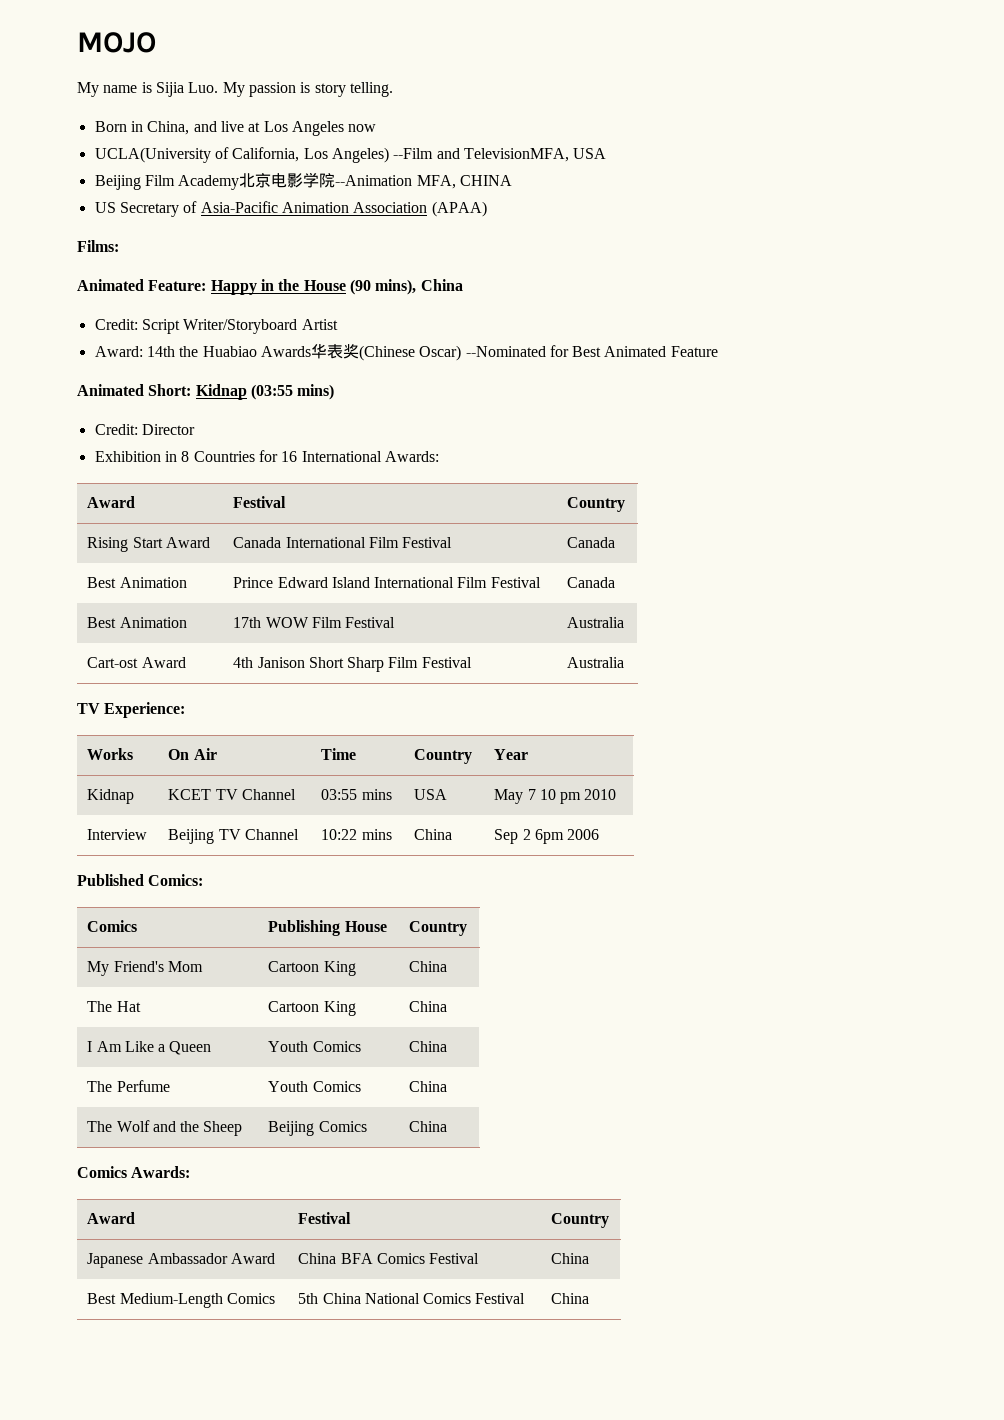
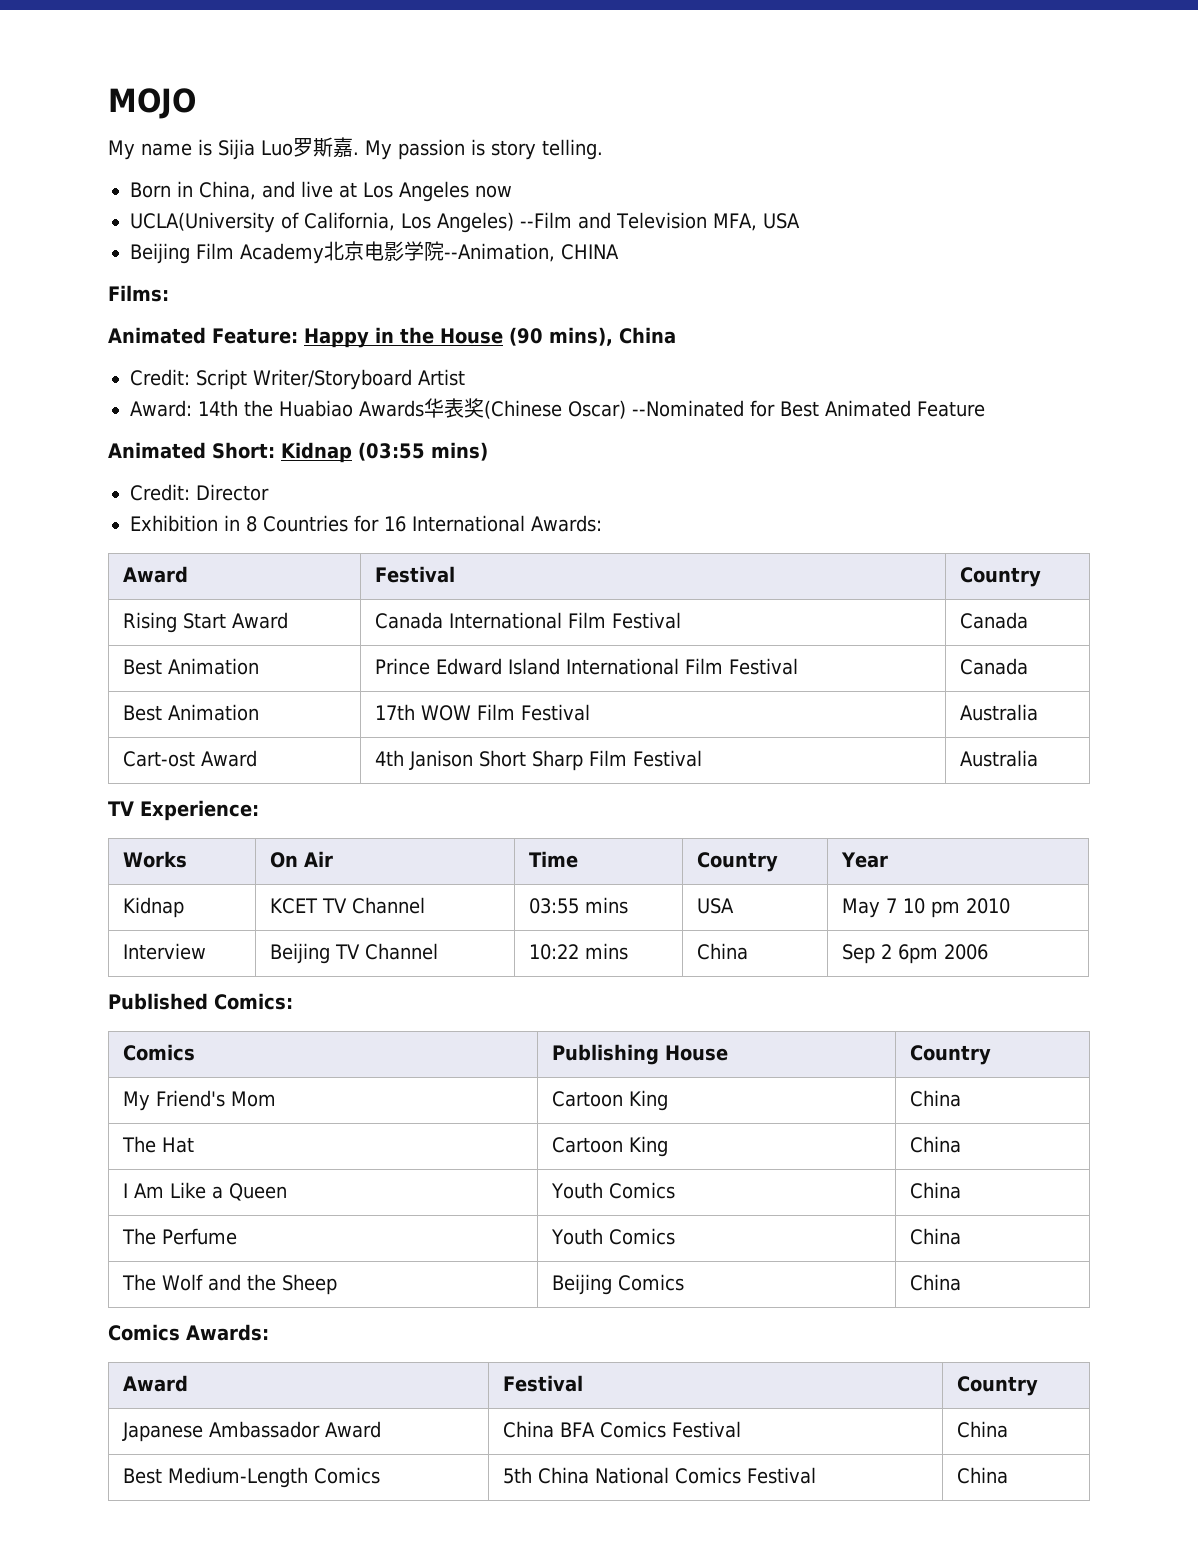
- My name is Sijia Luo. My passion is story telling.
+ My name is Sijia Luo罗斯嘉. My passion is story telling.
- UCLA(University of California, Los Angeles) --Film and TelevisionMFA, USA
+ UCLA(University of California, Los Angeles) --Film and Television MFA, USA
- Beijing Film Academy北京电影学院--Animation MFA, CHINA
+ Beijing Film Academy北京电影学院--Animation, CHINA
- US Secretary of Asia-Pacific Animation Association (APAA)

